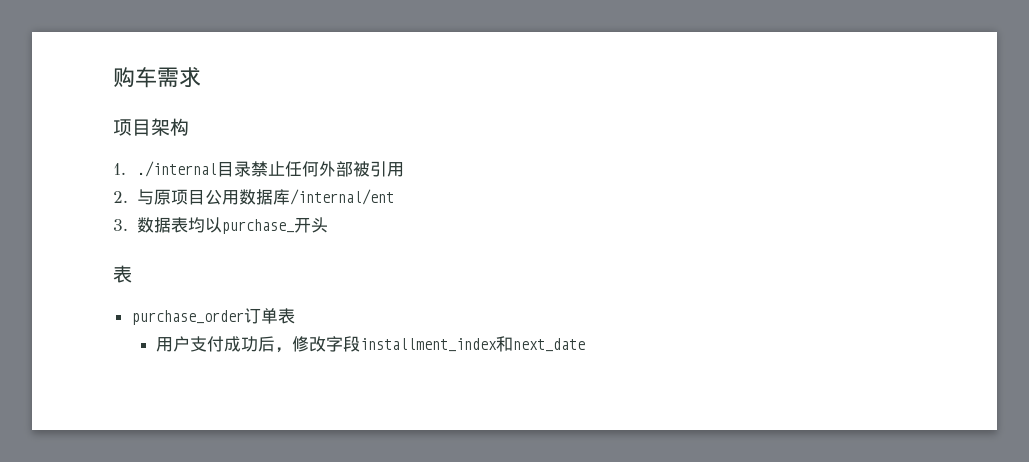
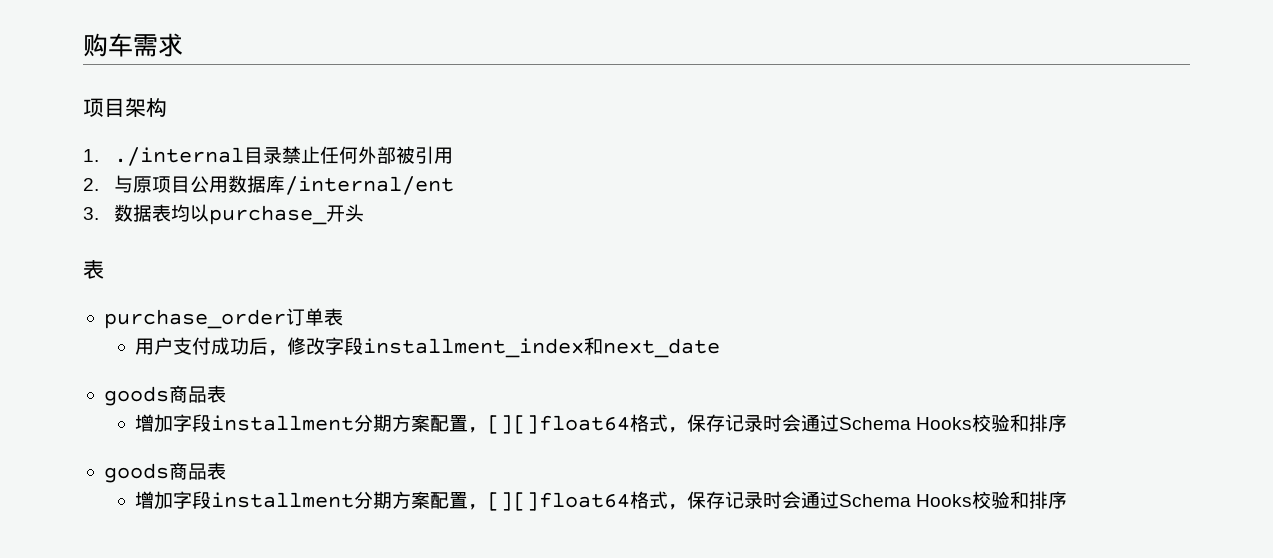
  用户支付成功后，修改字段installment_index和next_date
+ goods商品表
+ 增加字段installment分期方案配置，[][]float64格式，保存记录时会通过Schema Hooks校验和排序
+ goods商品表
+ 增加字段installment分期方案配置，[][]float64格式，保存记录时会通过Schema Hooks校验和排序

